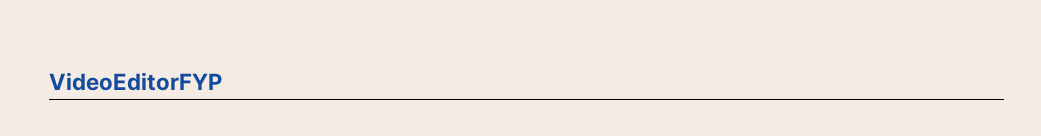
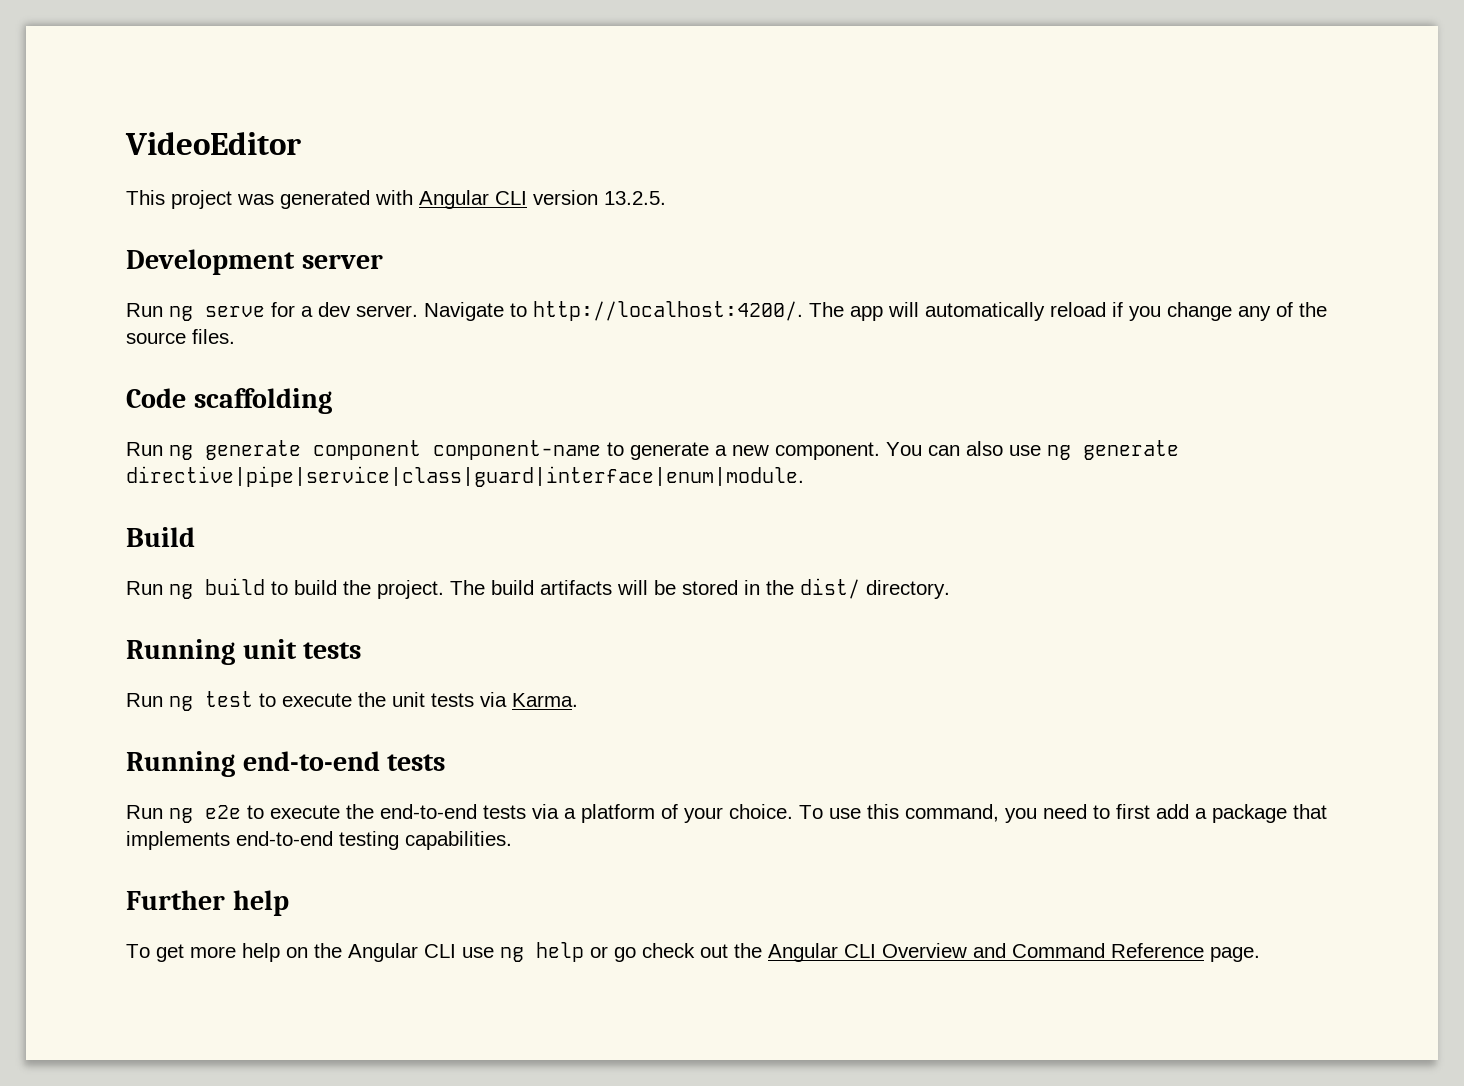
- VideoEditorFYP
+ VideoEditor
+ This project was generated with Angular CLI version 13.2.5.
+ Development server
+ Run ng serve for a dev server. Navigate to http://localhost:4200/. The app will automatically reload if you change any of the source files.
+ Code scaffolding
+ Run ng generate component component-name to generate a new component. You can also use ng generate directive|pipe|service|class|guard|interface|enum|module.
+ Build
+ Run ng build to build the project. The build artifacts will be stored in the dist/ directory.
+ Running unit tests
+ Run ng test to execute the unit tests via Karma.
+ Running end-to-end tests
+ Run ng e2e to execute the end-to-end tests via a platform of your choice. To use this command, you need to first add a package that implements end-to-end testing capabilities.
+ Further help
+ To get more help on the Angular CLI use ng help or go check out the Angular CLI Overview and Command Reference page.

